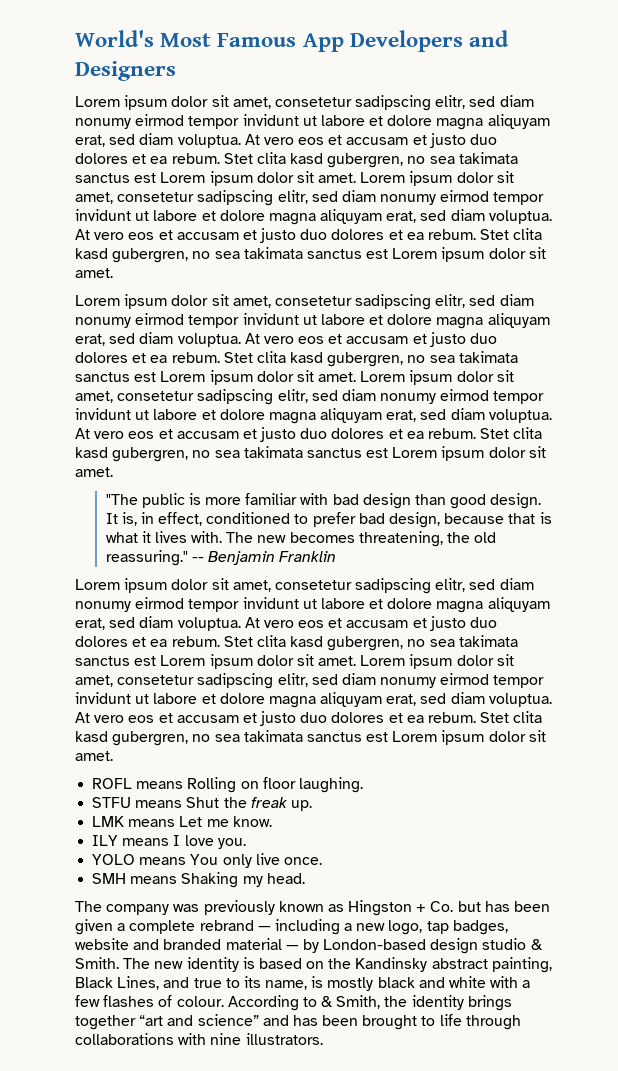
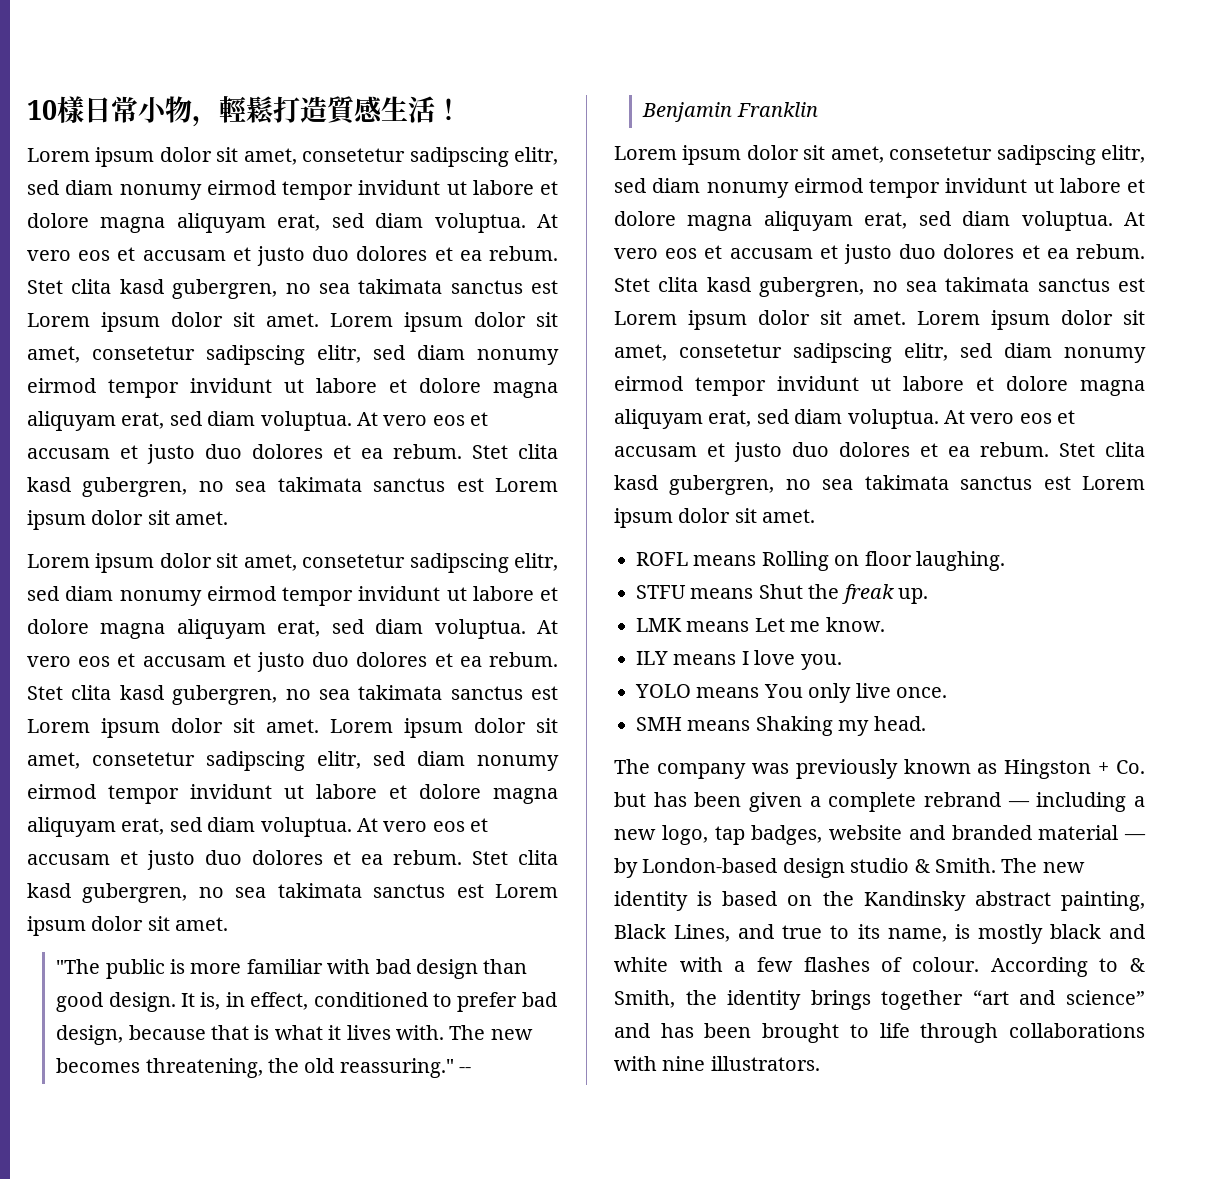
- World's Most Famous App Developers and Designers
+ 10樣日常小物，輕鬆打造質感生活！

